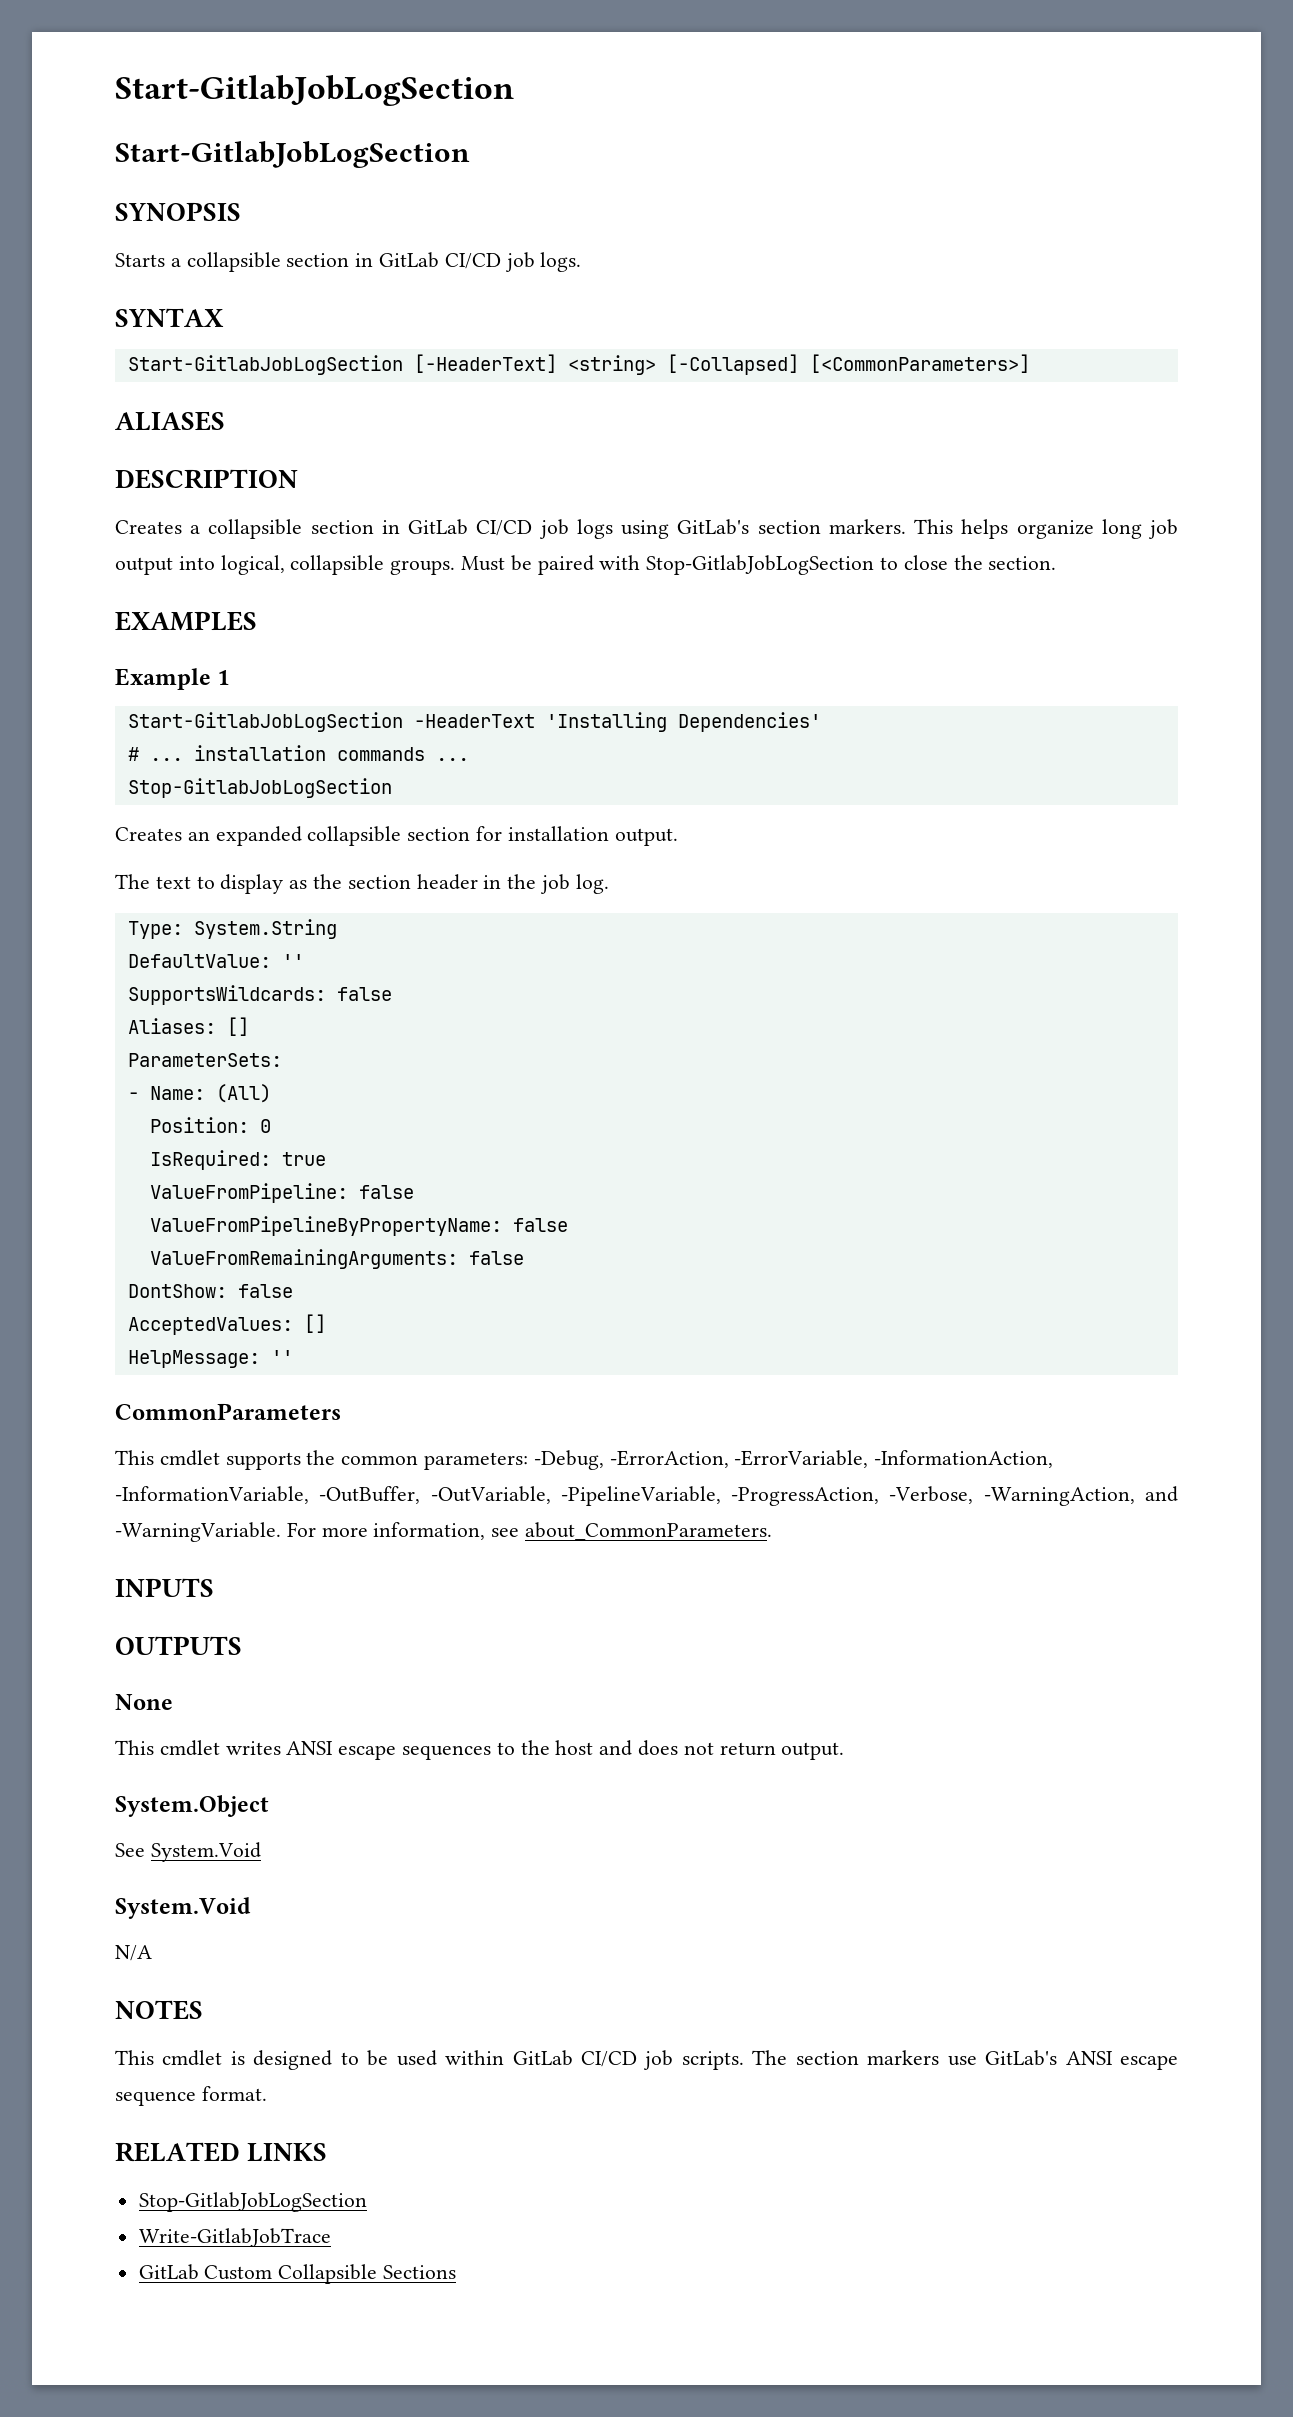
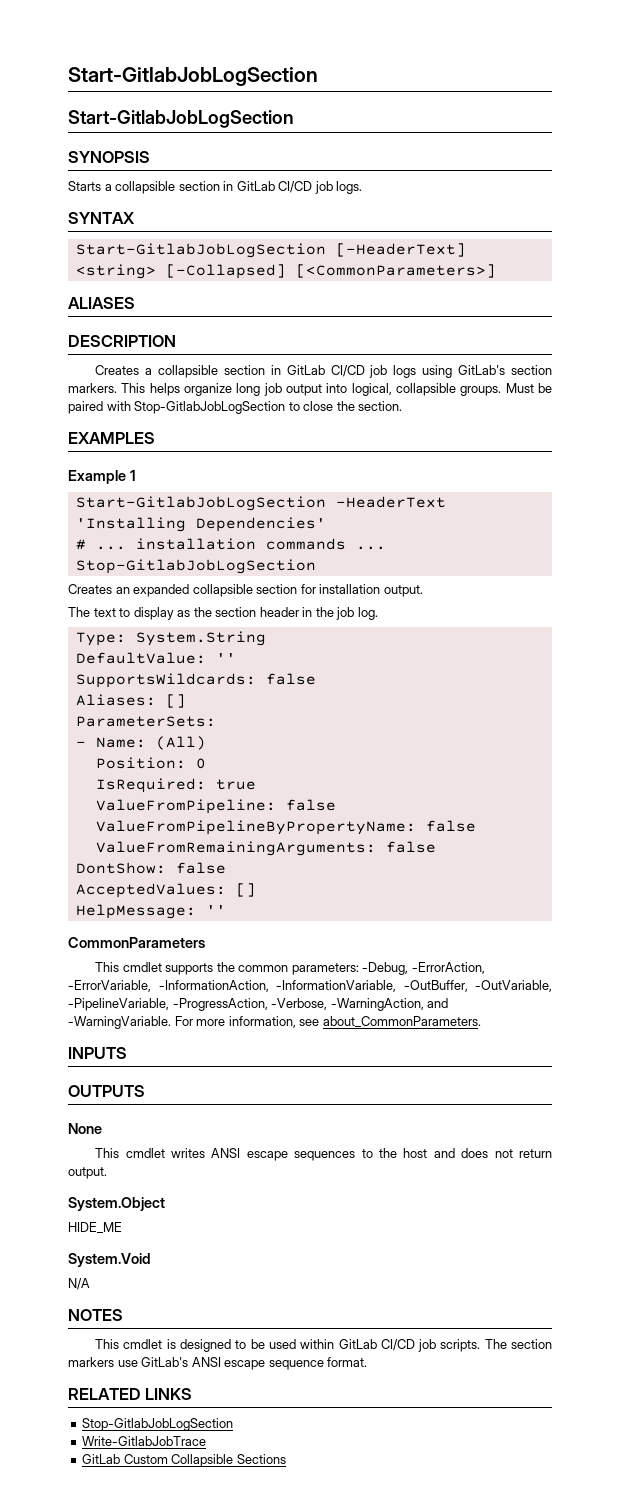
- See System.Void
+ HIDE_ME

